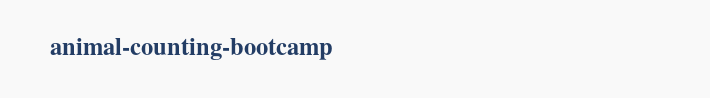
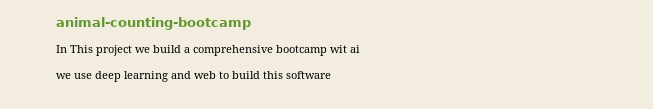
+ In This project we build a comprehensive bootcamp wit ai
+ we use deep learning and web to build this software

